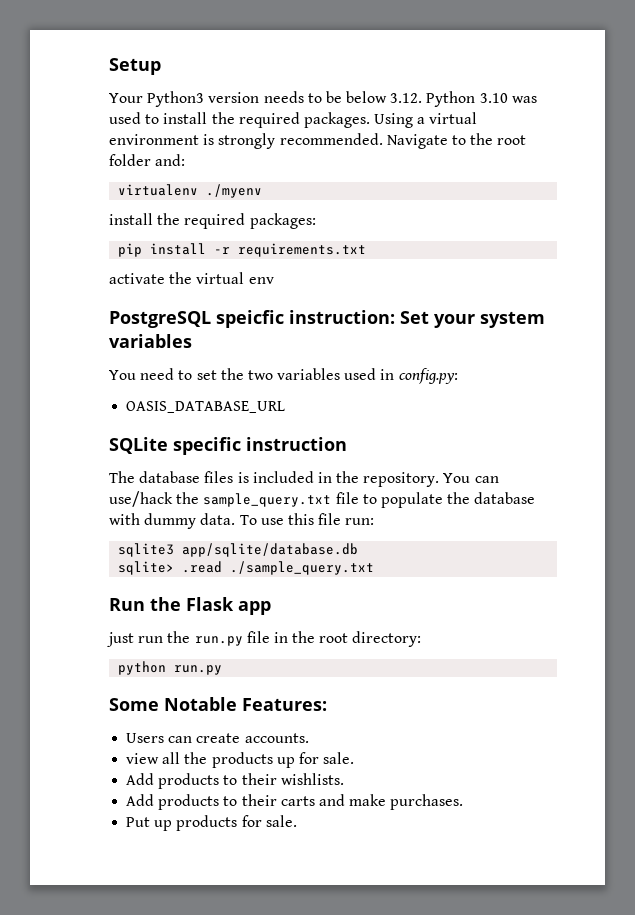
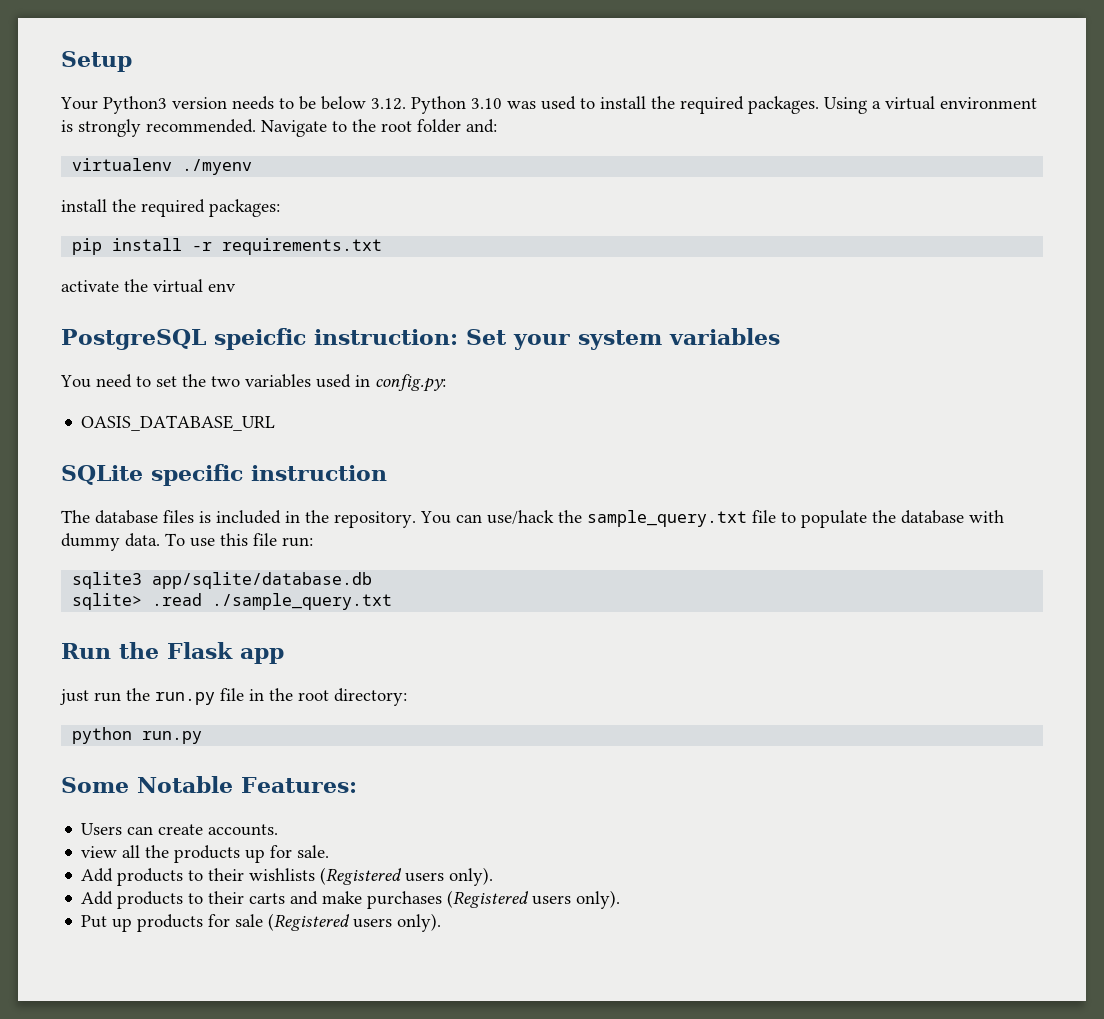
- Add products to their wishlists.
+ Add products to their wishlists (Registered users only).
- Add products to their carts and make purchases.
+ Add products to their carts and make purchases (Registered users only).
- Put up products for sale.
+ Put up products for sale (Registered users only).

